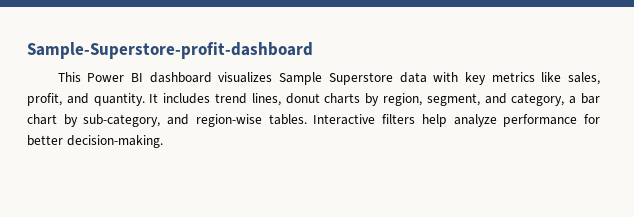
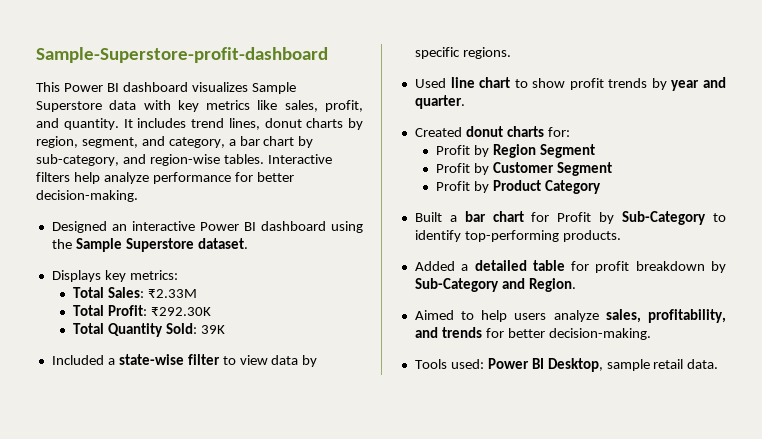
+ Designed an interactive Power BI dashboard using the Sample Superstore dataset.
+ Displays key metrics:
+ Total Sales: ₹2.33M
+ Total Profit: ₹292.30K
+ Total Quantity Sold: 39K
+ Included a state-wise filter to view data by specific regions.
+ Used line chart to show profit trends by year and quarter.
+ Created donut charts for:
+ Profit by Region Segment
+ Profit by Customer Segment
+ Profit by Product Category
+ Built a bar chart for Profit by Sub-Category to identify top-performing products.
+ Added a detailed table for profit breakdown by Sub-Category and Region.
+ Aimed to help users analyze sales, profitability, and trends for better decision-making.
+ Tools used: Power BI Desktop, sample retail data.

